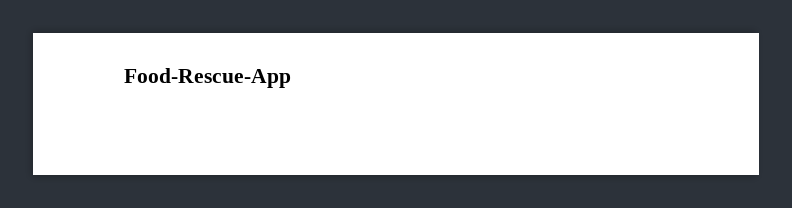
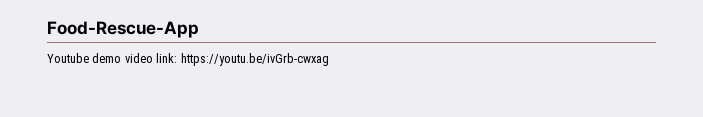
+ Youtube demo video link: https://youtu.be/ivGrb-cwxag

